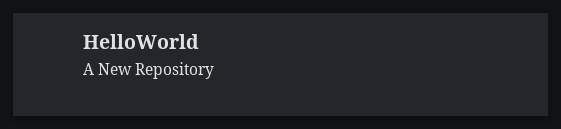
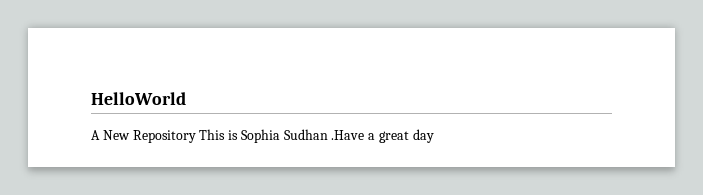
- A New Repository
+ A New Repository This is Sophia Sudhan .Have a great day

